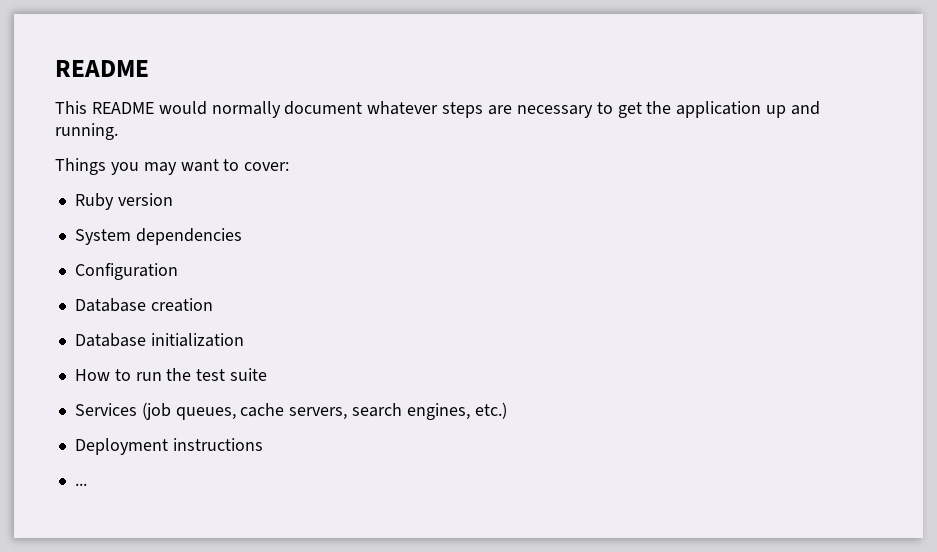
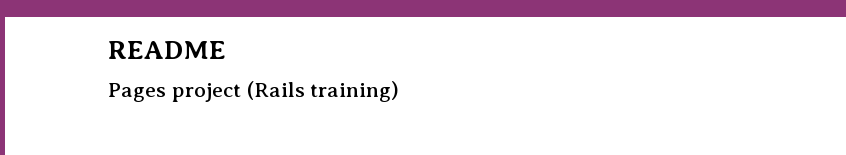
- This README would normally document whatever steps are necessary to get the application up and running.
- Things you may want to cover:
- Ruby version
- System dependencies
- Configuration
- Database creation
- Database initialization
- How to run the test suite
- Services (job queues, cache servers, search engines, etc.)
- Deployment instructions
- ...
+ Pages project (Rails training)

